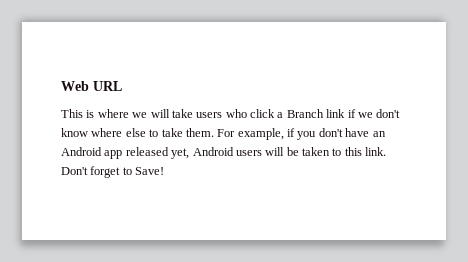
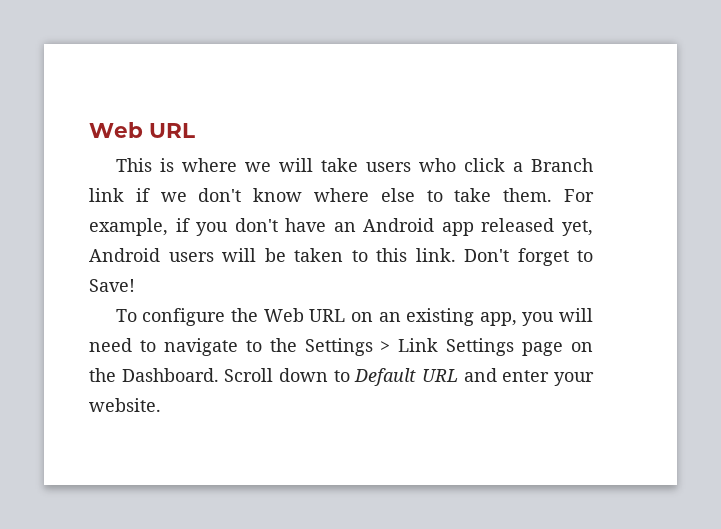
+ To configure the Web URL on an existing app, you will need to navigate to the Settings > Link Settings page on the Dashboard. Scroll down to Default URL and enter your website.

